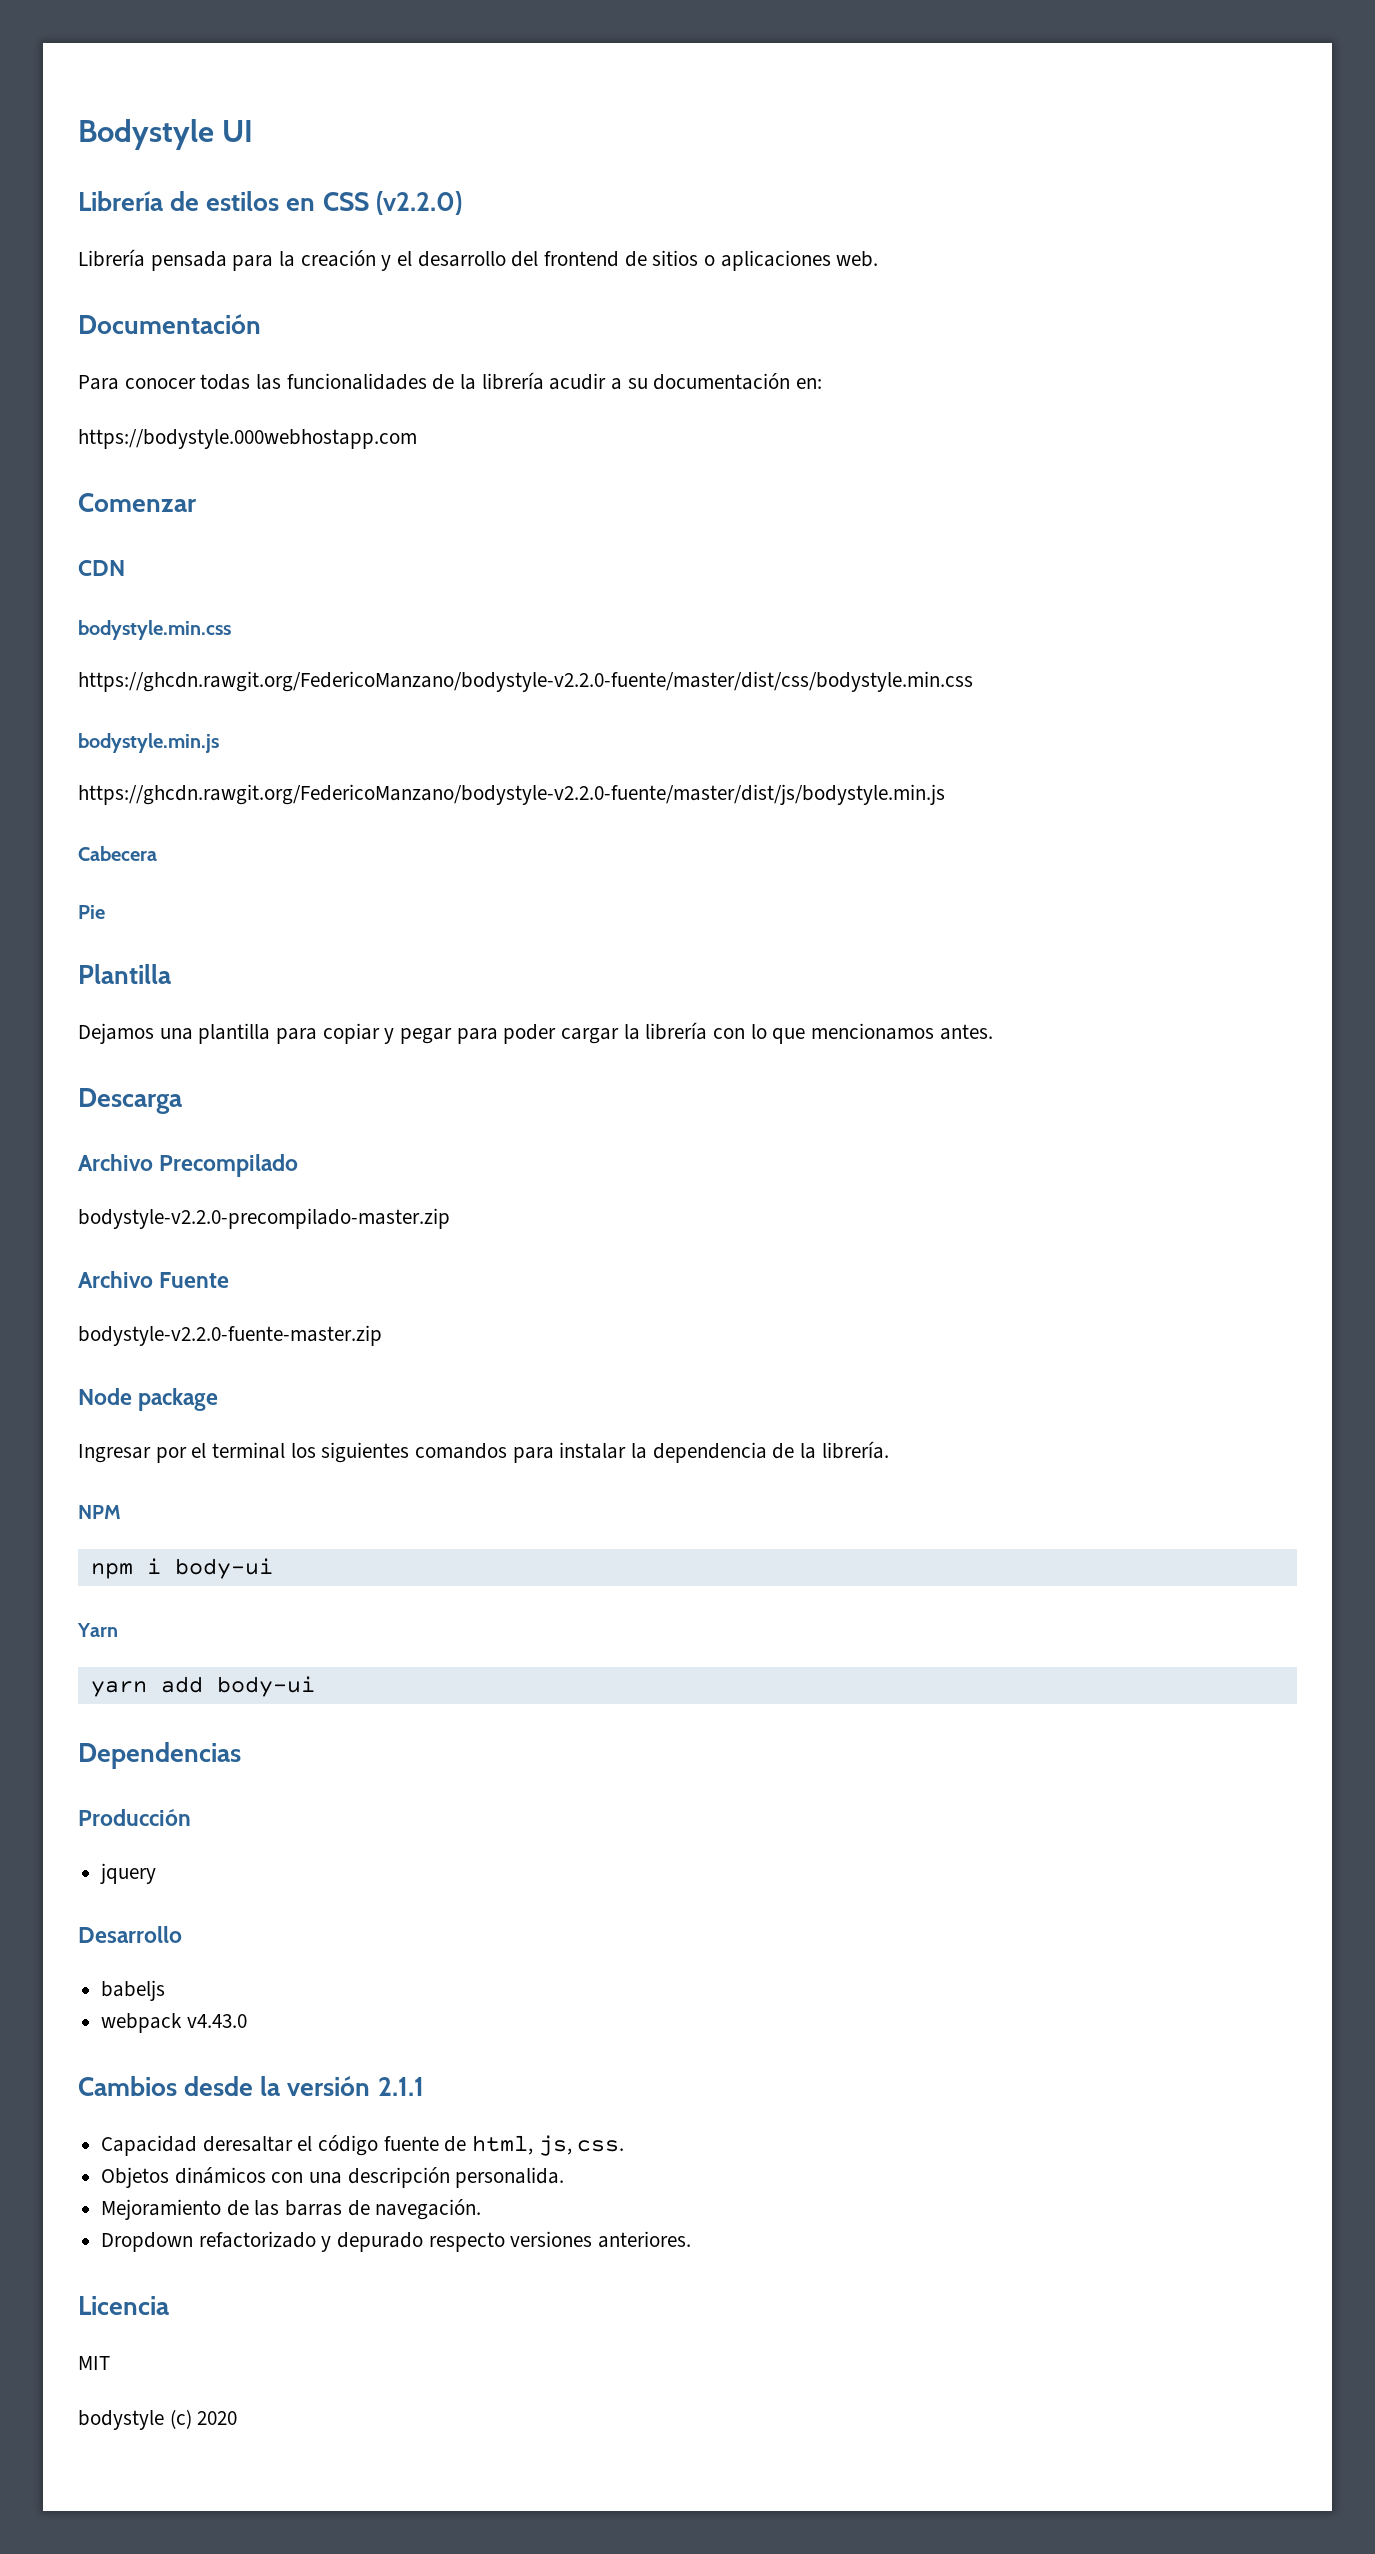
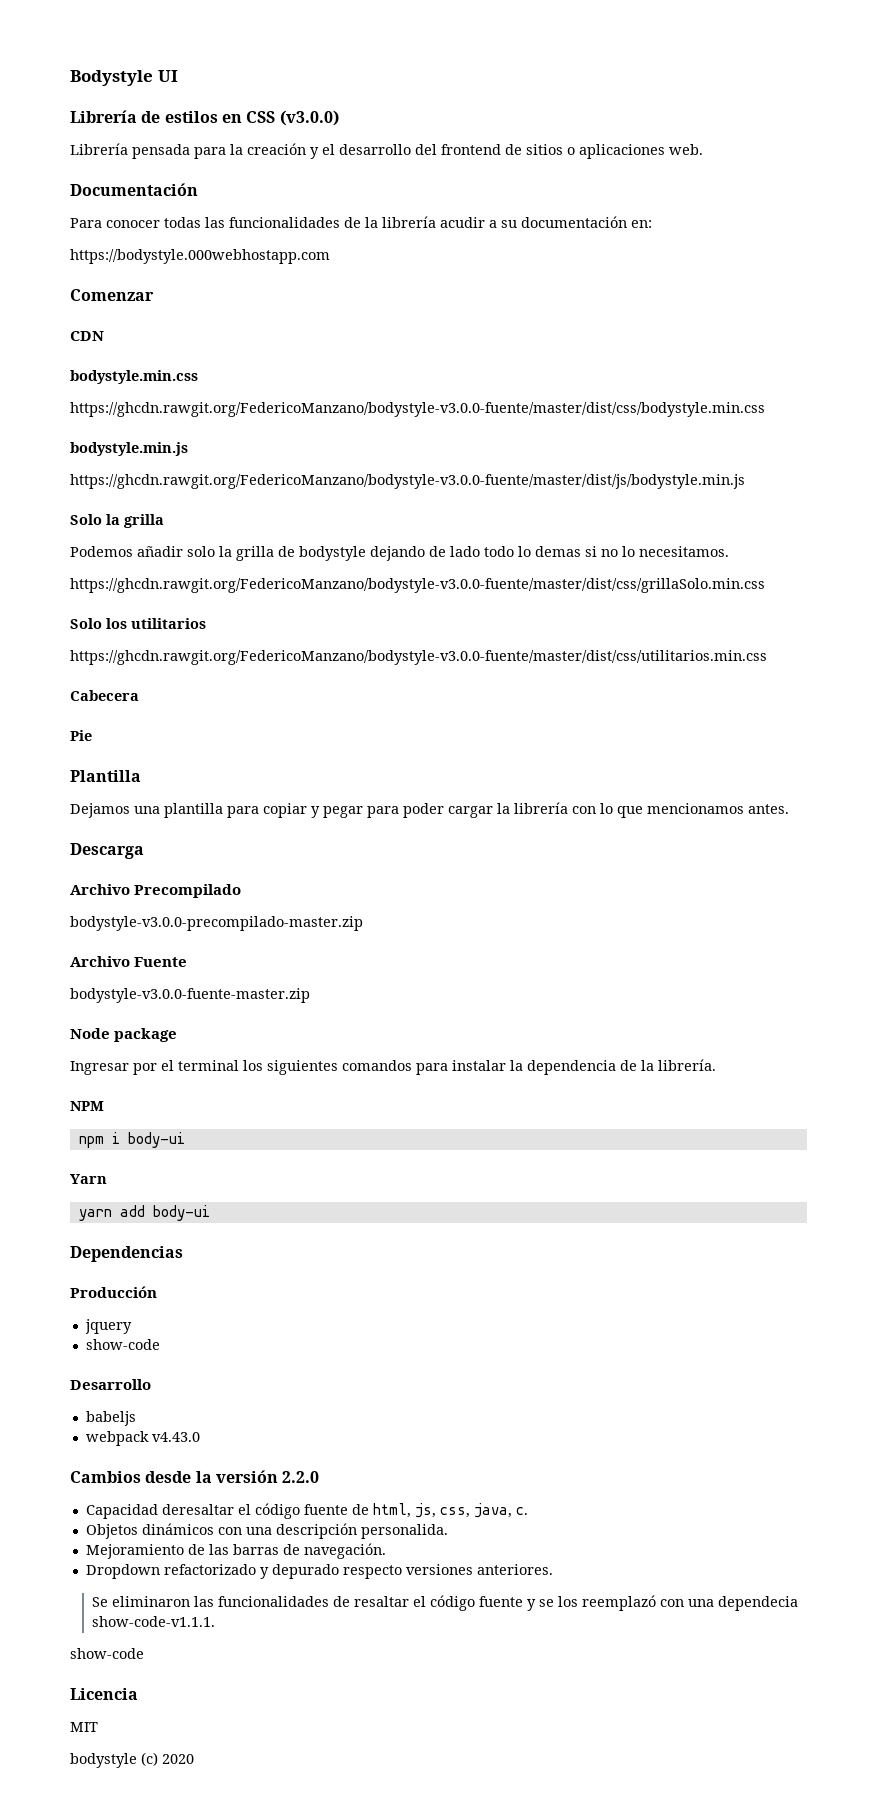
- Librería de estilos en CSS (v2.2.0)
+ Librería de estilos en CSS (v3.0.0)
- https://ghcdn.rawgit.org/FedericoManzano/bodystyle-v2.2.0-fuente/master/dist/css/bodystyle.min.css
+ https://ghcdn.rawgit.org/FedericoManzano/bodystyle-v3.0.0-fuente/master/dist/css/bodystyle.min.css
- https://ghcdn.rawgit.org/FedericoManzano/bodystyle-v2.2.0-fuente/master/dist/js/bodystyle.min.js
+ https://ghcdn.rawgit.org/FedericoManzano/bodystyle-v3.0.0-fuente/master/dist/js/bodystyle.min.js
+ Solo la grilla
+ Podemos añadir solo la grilla de bodystyle dejando de lado todo lo demas si no lo necesitamos.
+ https://ghcdn.rawgit.org/FedericoManzano/bodystyle-v3.0.0-fuente/master/dist/css/grillaSolo.min.css
+ Solo los utilitarios
+ https://ghcdn.rawgit.org/FedericoManzano/bodystyle-v3.0.0-fuente/master/dist/css/utilitarios.min.css
- bodystyle-v2.2.0-precompilado-master.zip
+ bodystyle-v3.0.0-precompilado-master.zip
- bodystyle-v2.2.0-fuente-master.zip
+ bodystyle-v3.0.0-fuente-master.zip
  jquery
+ show-code
- Cambios desde la versión 2.1.1
+ Cambios desde la versión 2.2.0
- Capacidad deresaltar el código fuente de html, js, css.
+ Capacidad deresaltar el código fuente de html, js, css, java, c.
+ Se eliminaron las funcionalidades de resaltar el código fuente y se los reemplazó con una dependecia show-code-v1.1.1.
+ show-code

